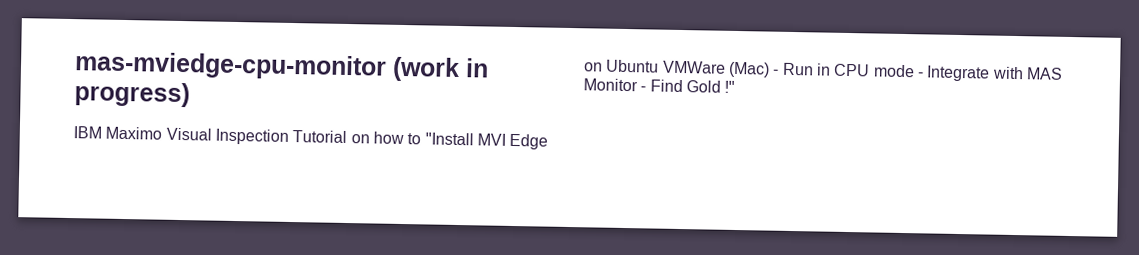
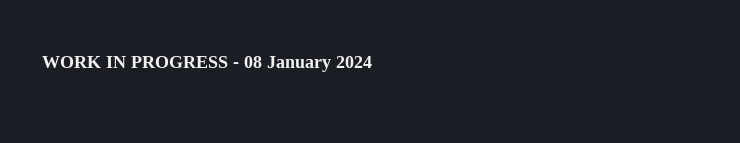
- mas-mviedge-cpu-monitor (work in progress)
- IBM Maximo Visual Inspection Tutorial on how to "Install MVI Edge on Ubuntu VMWare (Mac) - Run in CPU mode - Integrate with MAS Monitor - Find Gold !"
+ WORK IN PROGRESS - 08 January 2024

